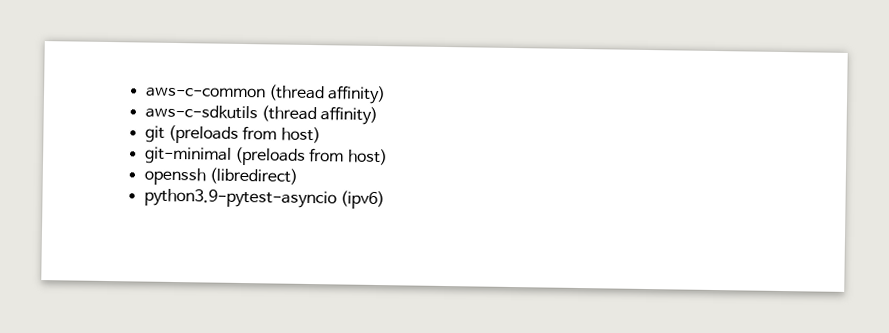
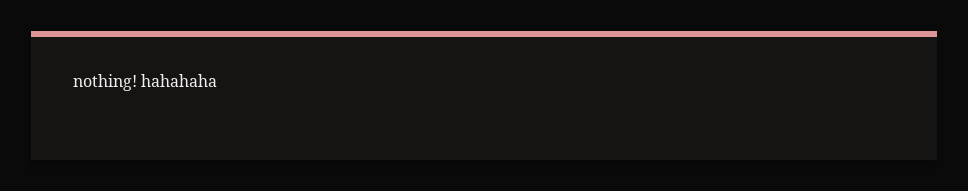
- aws-c-common (thread affinity)
- aws-c-sdkutils (thread affinity)
- git (preloads from host)
- git-minimal (preloads from host)
- openssh (libredirect)
- python3.9-pytest-asyncio (ipv6)
+ nothing! hahahaha

